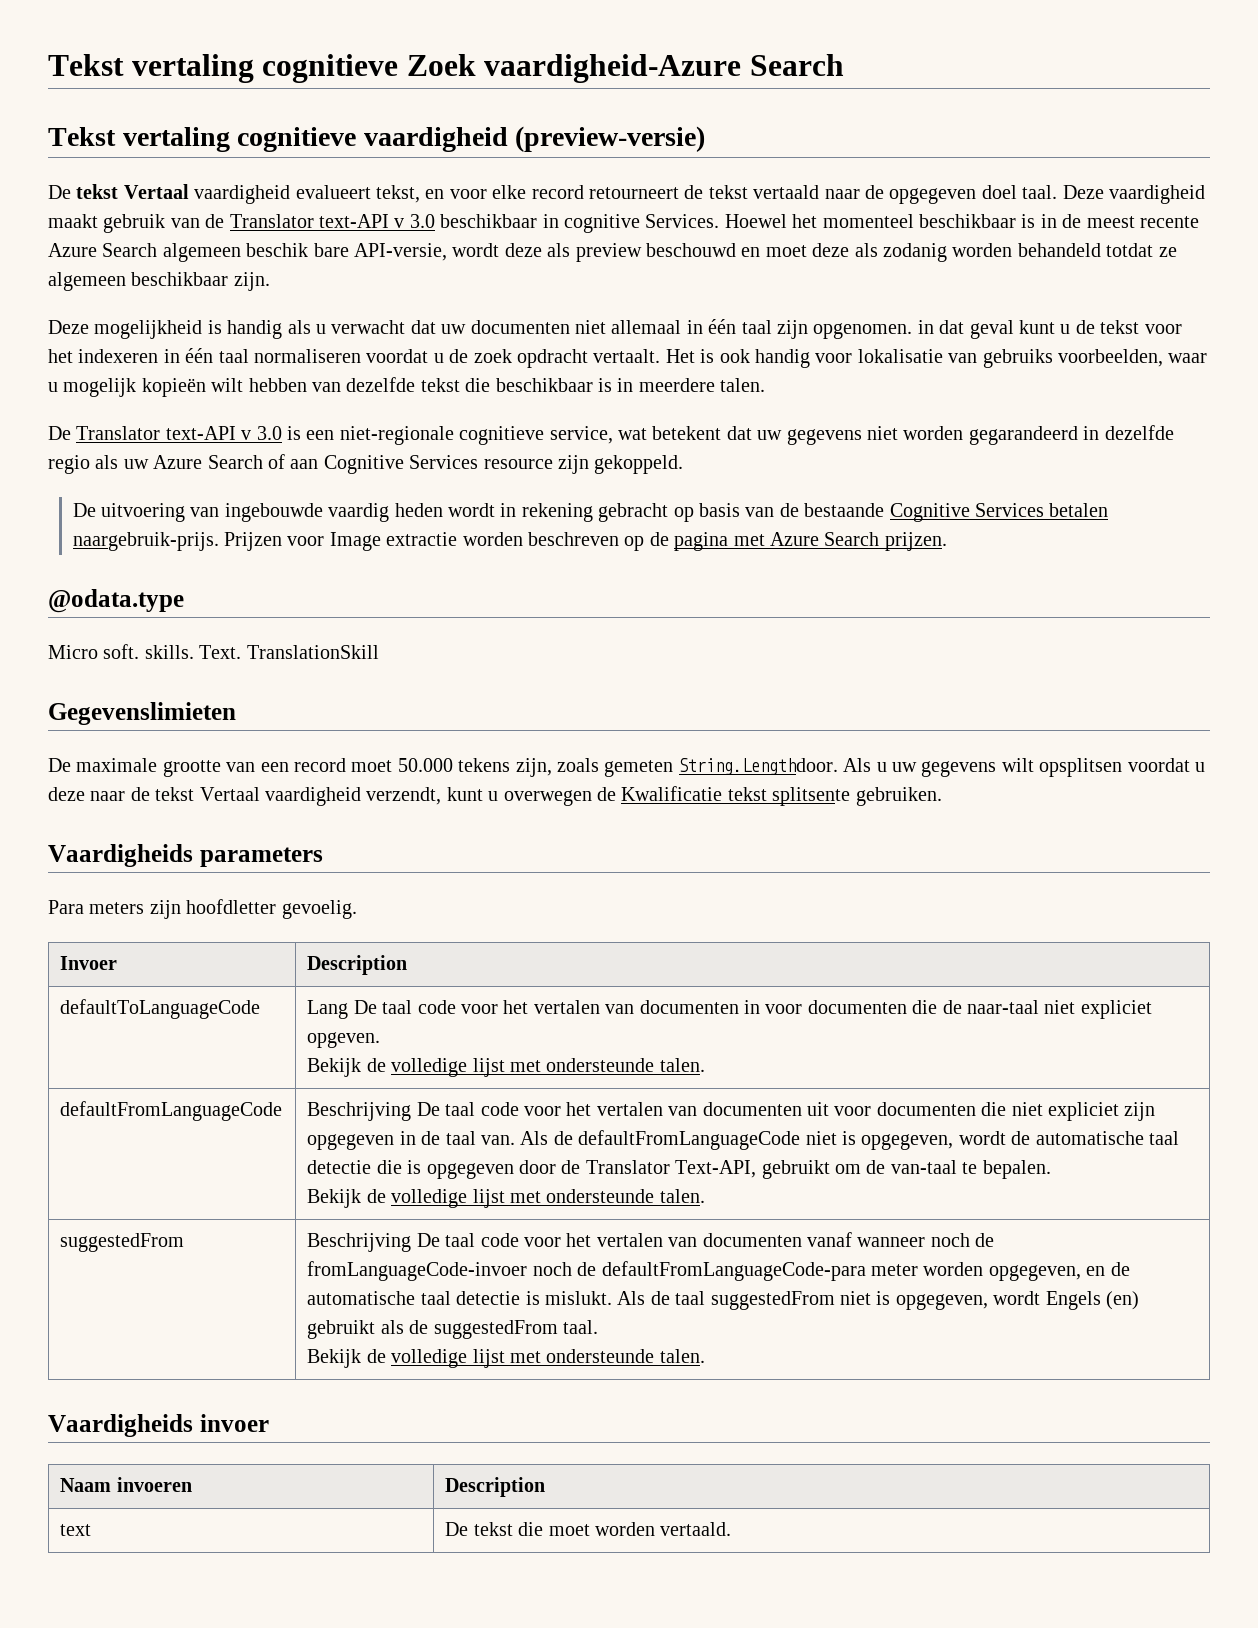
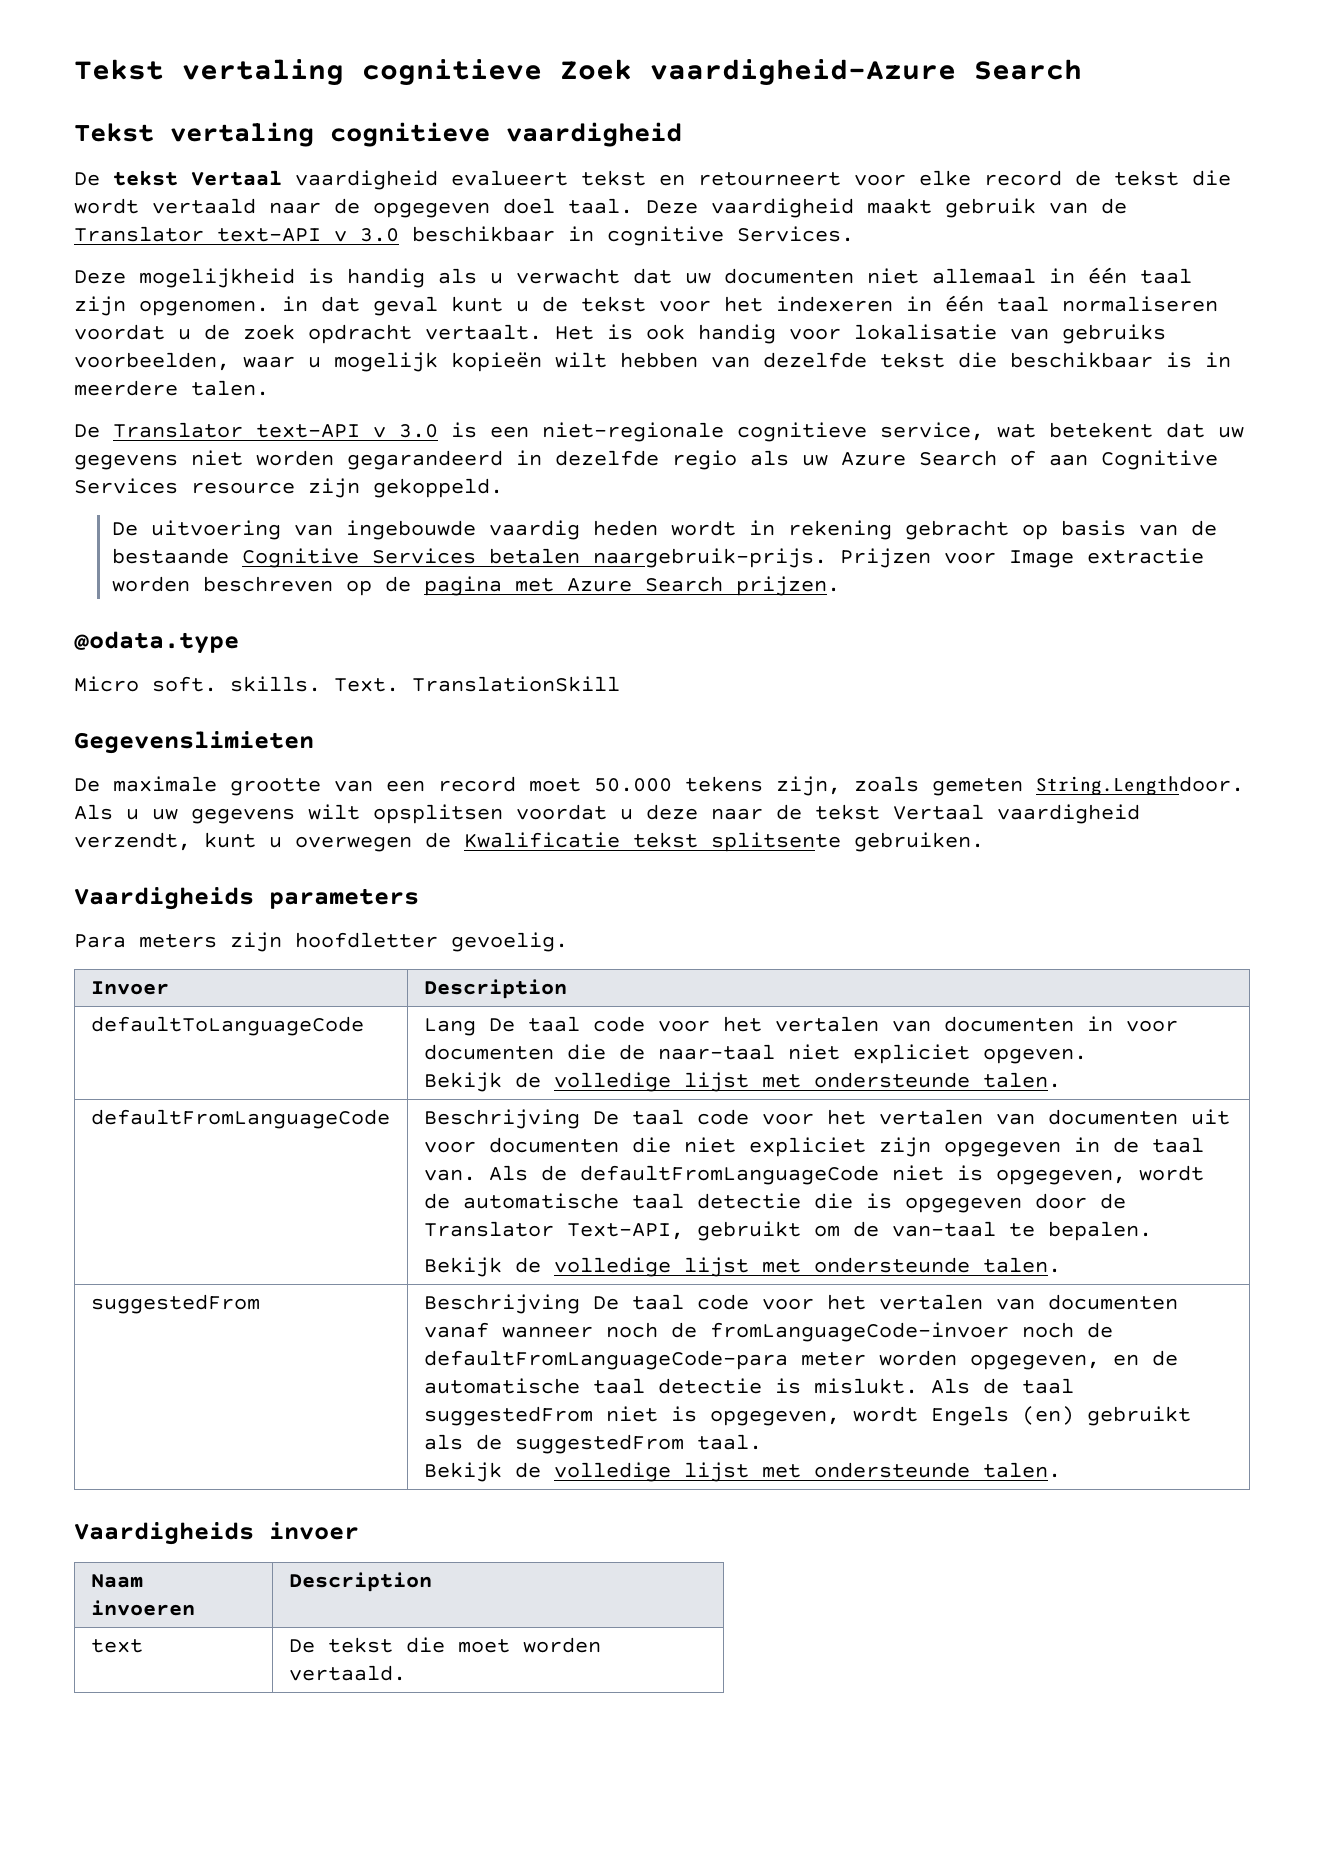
- Tekst vertaling cognitieve vaardigheid (preview-versie)
+ Tekst vertaling cognitieve vaardigheid
- De tekst Vertaal vaardigheid evalueert tekst, en voor elke record retourneert de tekst vertaald naar de opgegeven doel taal.
+ De tekst Vertaal vaardigheid evalueert tekst en retourneert voor elke record de tekst die wordt vertaald naar de opgegeven doel taal.
- Hoewel het momenteel beschikbaar is in de meest recente Azure Search algemeen beschik bare API-versie, wordt deze als preview beschouwd en moet deze als zodanig worden behandeld totdat ze algemeen beschikbaar zijn.

